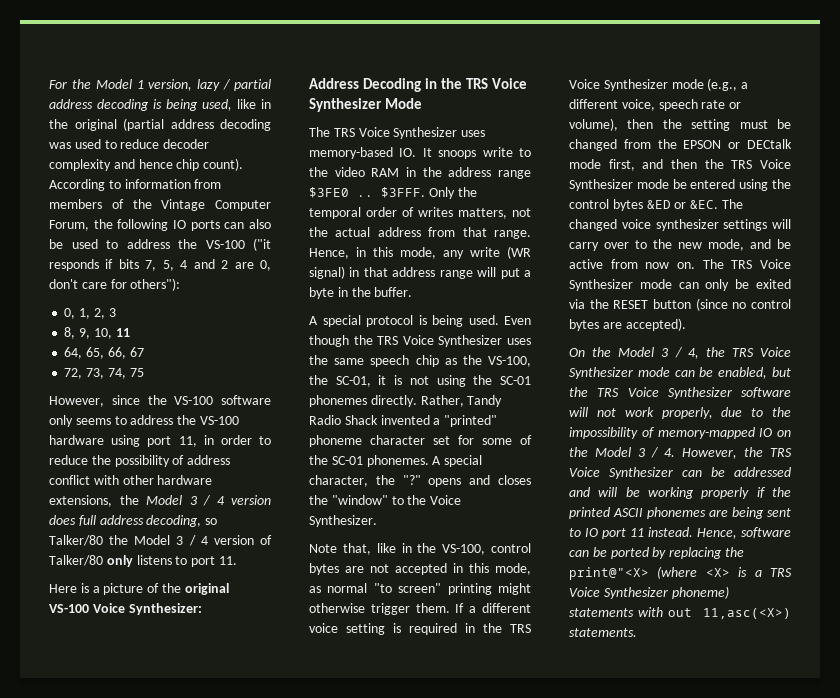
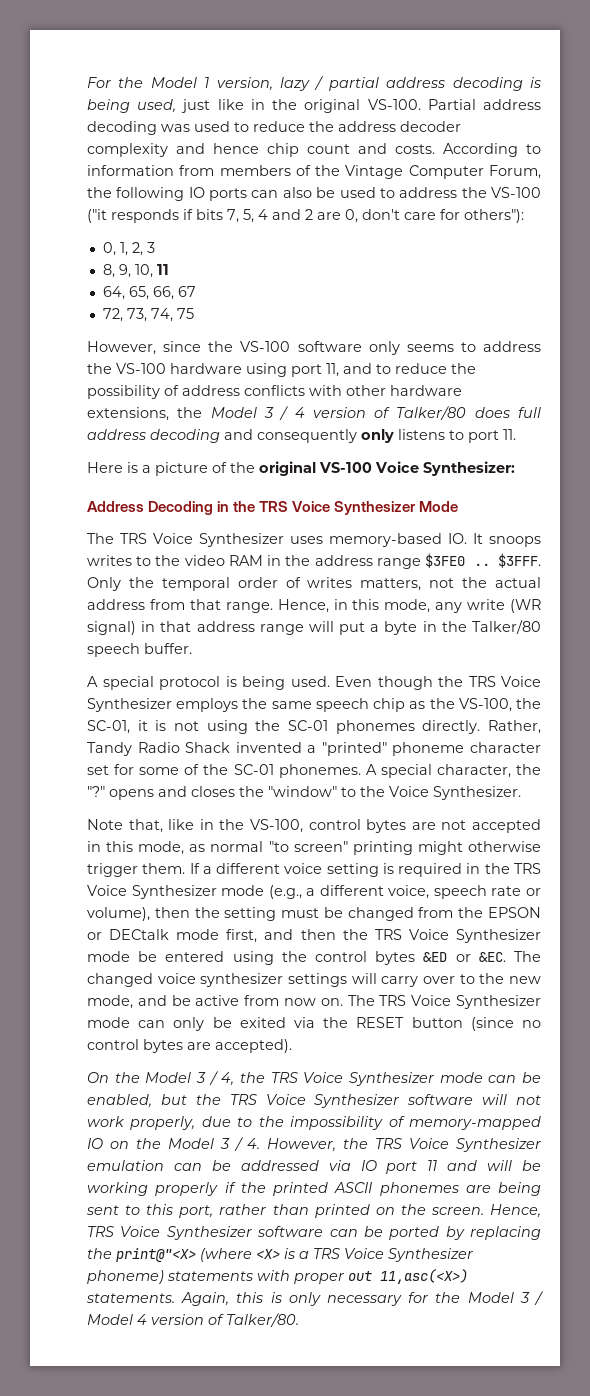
- For the Model 1 version, lazy / partial address decoding is being used, like in the original (partial address decoding was used to reduce decoder complexity and hence chip count).
+ For the Model 1 version, lazy / partial address decoding is being used, just like in the original VS-100. Partial address decoding was used to reduce the address decoder complexity and hence chip count and costs.
- However, since the VS-100 software only seems to address the VS-100 hardware using port 11, in order to reduce the possibility of address conflict with other hardware extensions, the Model 3 / 4 version does full address decoding, so Talker/80 the Model 3 / 4 version of Talker/80 only listens to port 11.
+ However, since the VS-100 software only seems to address the VS-100 hardware using port 11, and to reduce the possibility of address conflicts with other hardware extensions, the Model 3 / 4 version of Talker/80 does full address decoding and consequently only listens to port 11.
- The TRS Voice Synthesizer uses memory-based IO. It snoops write to the video RAM in the address range $3FE0 ..
+ The TRS Voice Synthesizer uses memory-based IO. It snoops writes to the video RAM in the address range $3FE0 ..
- Hence, in this mode, any write (WR signal) in that address range will put a byte in the buffer.
+ Hence, in this mode, any write (WR signal) in that address range will put a byte in the Talker/80 speech buffer.
- Even though the TRS Voice Synthesizer uses the same speech chip as the VS-100, the SC-01, it is not using the SC-01 phonemes directly.
+ Even though the TRS Voice Synthesizer employs the same speech chip as the VS-100, the SC-01, it is not using the SC-01 phonemes directly.
- On the Model 3 / 4, the TRS Voice Synthesizer mode can be enabled, but the TRS Voice Synthesizer software will not work properly, due to the impossibility of memory-mapped IO on the Model 3 / 4. However, the TRS Voice Synthesizer can be addressed and will be working properly if the printed ASCII phonemes are being sent to IO port 11 instead. Hence, software can be ported by replacing the print@"<X> (where <X> is a TRS Voice Synthesizer phoneme) statements with out 11,asc(<X>) statements.
+ On the Model 3 / 4, the TRS Voice Synthesizer mode can be enabled, but the TRS Voice Synthesizer software will not work properly, due to the impossibility of memory-mapped IO on the Model 3 / 4. However, the TRS Voice Synthesizer emulation can be addressed via IO port 11 and will be working properly if the printed ASCII phonemes are being sent to this port, rather than printed on the screen. Hence, TRS Voice Synthesizer software can be ported by replacing the print@"<X> (where <X> is a TRS Voice Synthesizer phoneme) statements with proper out 11,asc(<X>) statements.
+ Again, this is only necessary for the Model 3 / Model 4 version of Talker/80.

